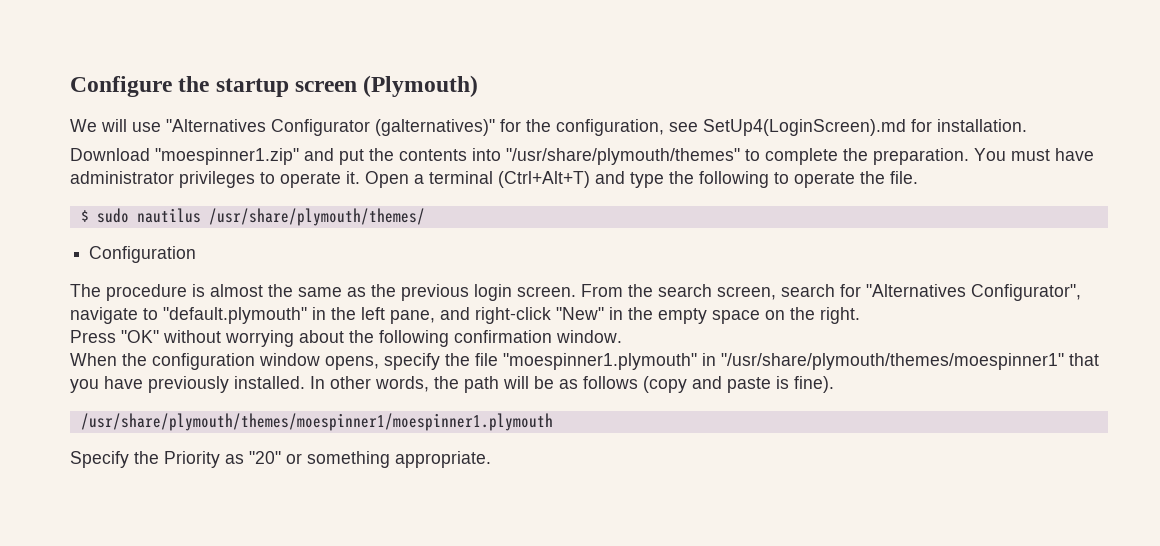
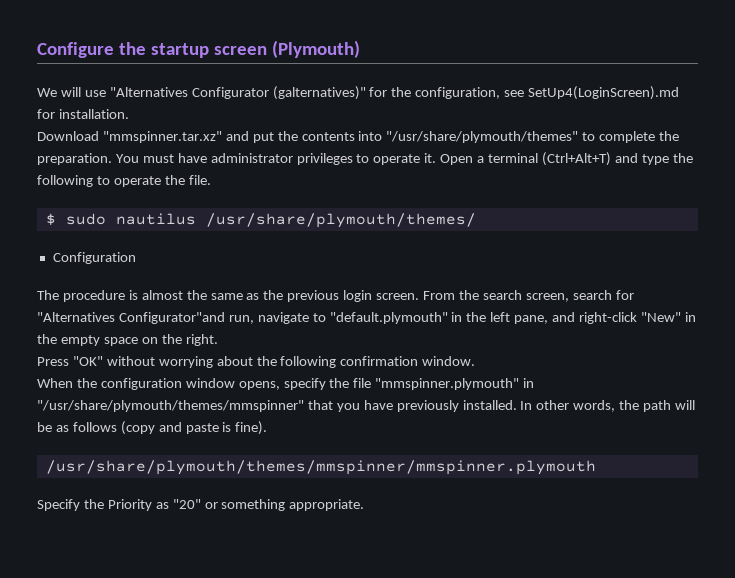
- Download "moespinner1.zip" and put the contents into "/usr/share/plymouth/themes" to complete the preparation.
+ Download "mmspinner.tar.xz" and put the contents into "/usr/share/plymouth/themes" to complete the preparation.
- From the search screen, search for "Alternatives Configurator", navigate to "default.plymouth" in the left pane, and right-click "New" in the empty space on the right.
+ From the search screen, search for "Alternatives Configurator"and run, navigate to "default.plymouth" in the left pane, and right-click "New" in the empty space on the right.
- When the configuration window opens, specify the file "moespinner1.plymouth" in "/usr/share/plymouth/themes/moespinner1" that you have previously installed.
+ When the configuration window opens, specify the file "mmspinner.plymouth" in "/usr/share/plymouth/themes/mmspinner" that you have previously installed.
- /usr/share/plymouth/themes/moespinner1/moespinner1.plymouth
+ /usr/share/plymouth/themes/mmspinner/mmspinner.plymouth

